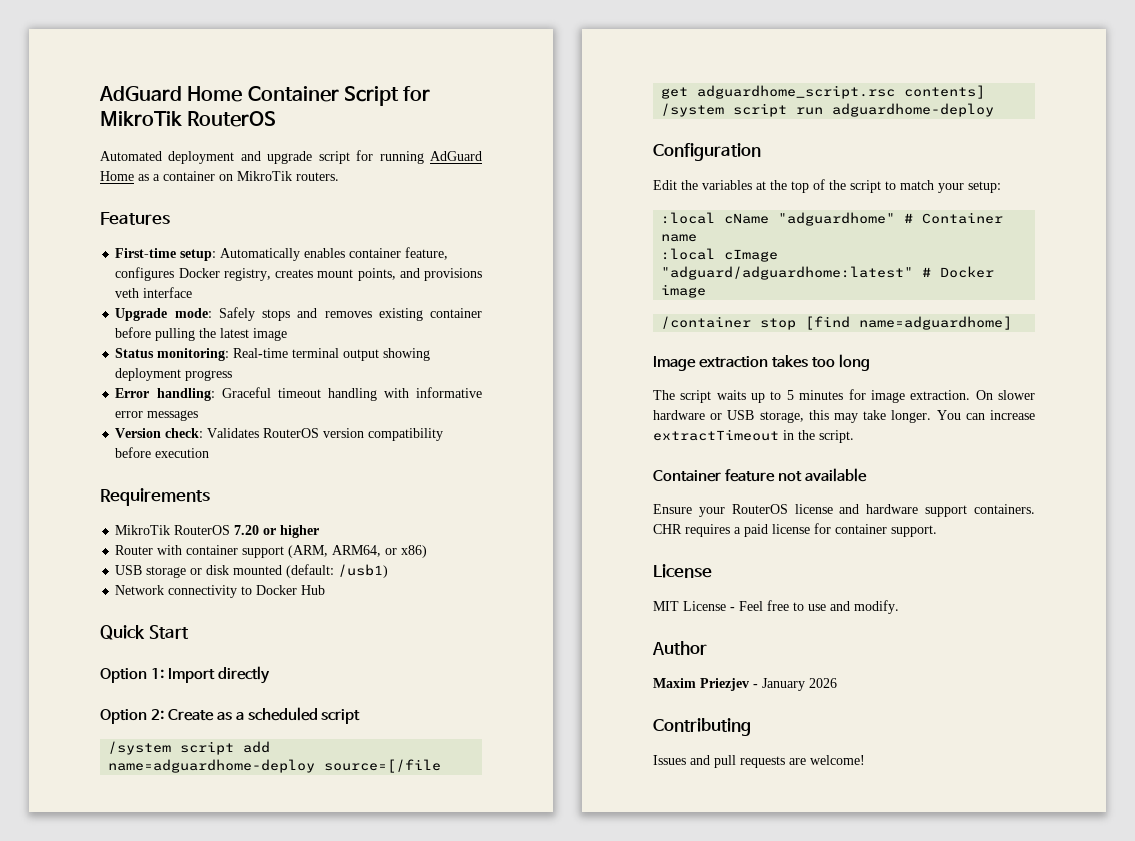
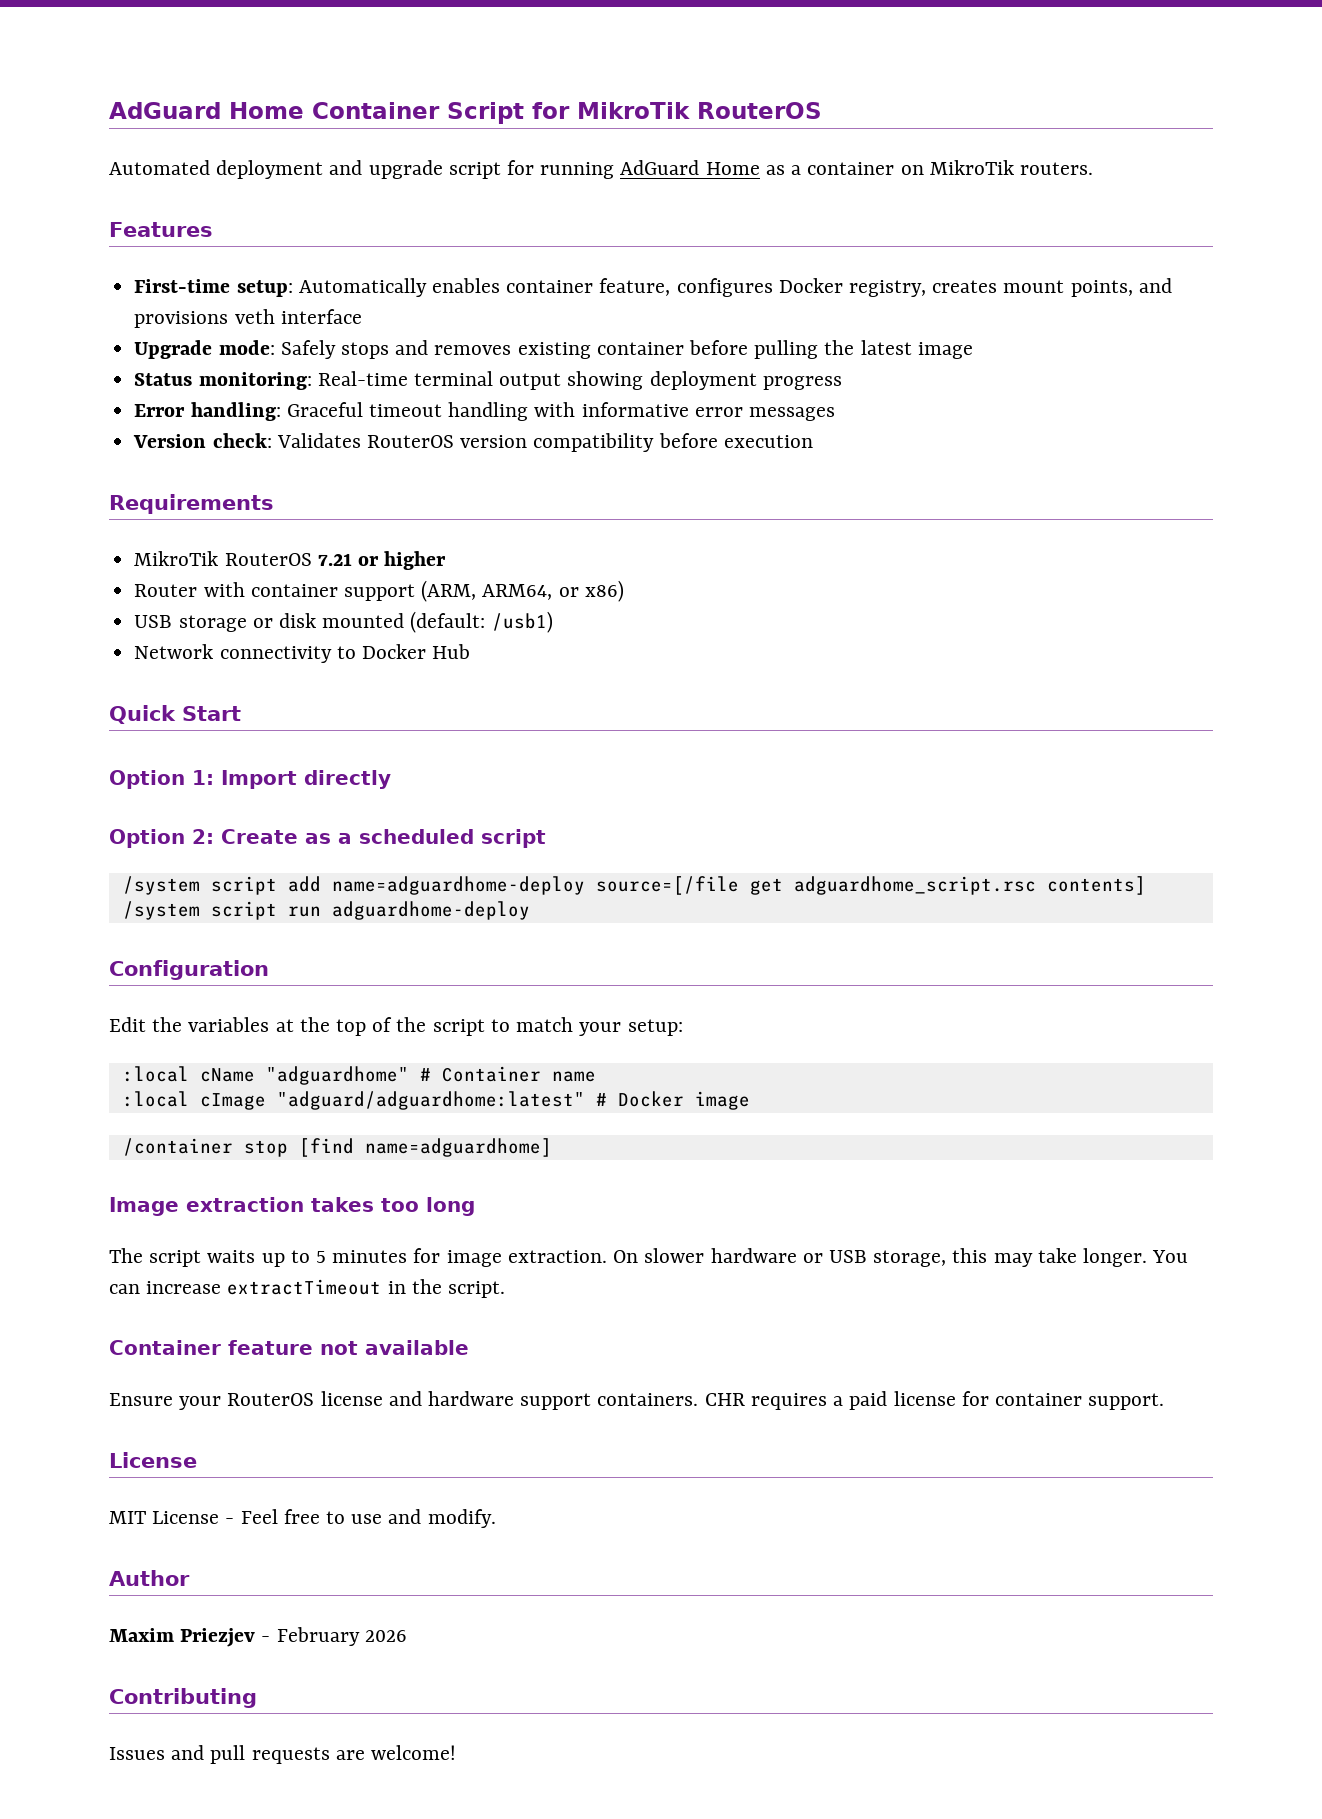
- MikroTik RouterOS 7.20 or higher
+ MikroTik RouterOS 7.21 or higher
- Maxim Priezjev - January 2026
+ Maxim Priezjev - February 2026

